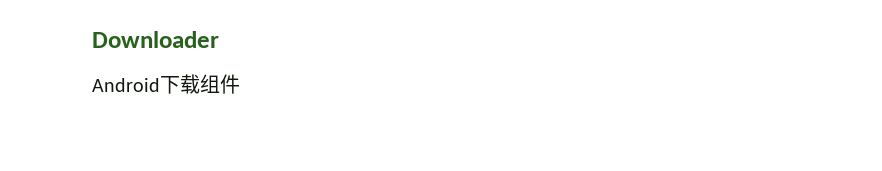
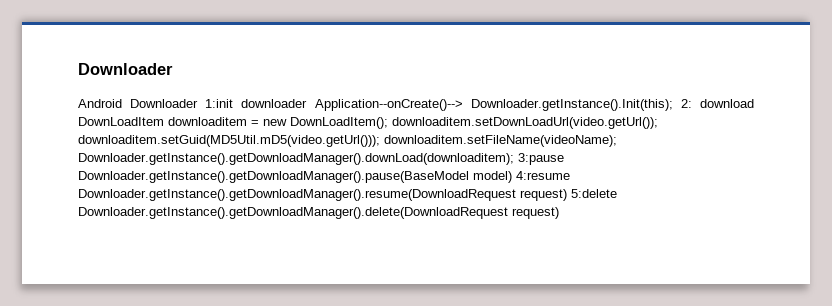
- Android下载组件
+ Android Downloader 1:init downloader Application--onCreate()--> Downloader.getInstance().Init(this); 2: download DownLoadItem downloaditem = new DownLoadItem(); downloaditem.setDownLoadUrl(video.getUrl()); downloaditem.setGuid(MD5Util.mD5(video.getUrl())); downloaditem.setFileName(videoName); Downloader.getInstance().getDownloadManager().downLoad(downloaditem); 3:pause Downloader.getInstance().getDownloadManager().pause(BaseModel model) 4:resume Downloader.getInstance().getDownloadManager().resume(DownloadRequest request) 5:delete Downloader.getInstance().getDownloadManager().delete(DownloadRequest request)

